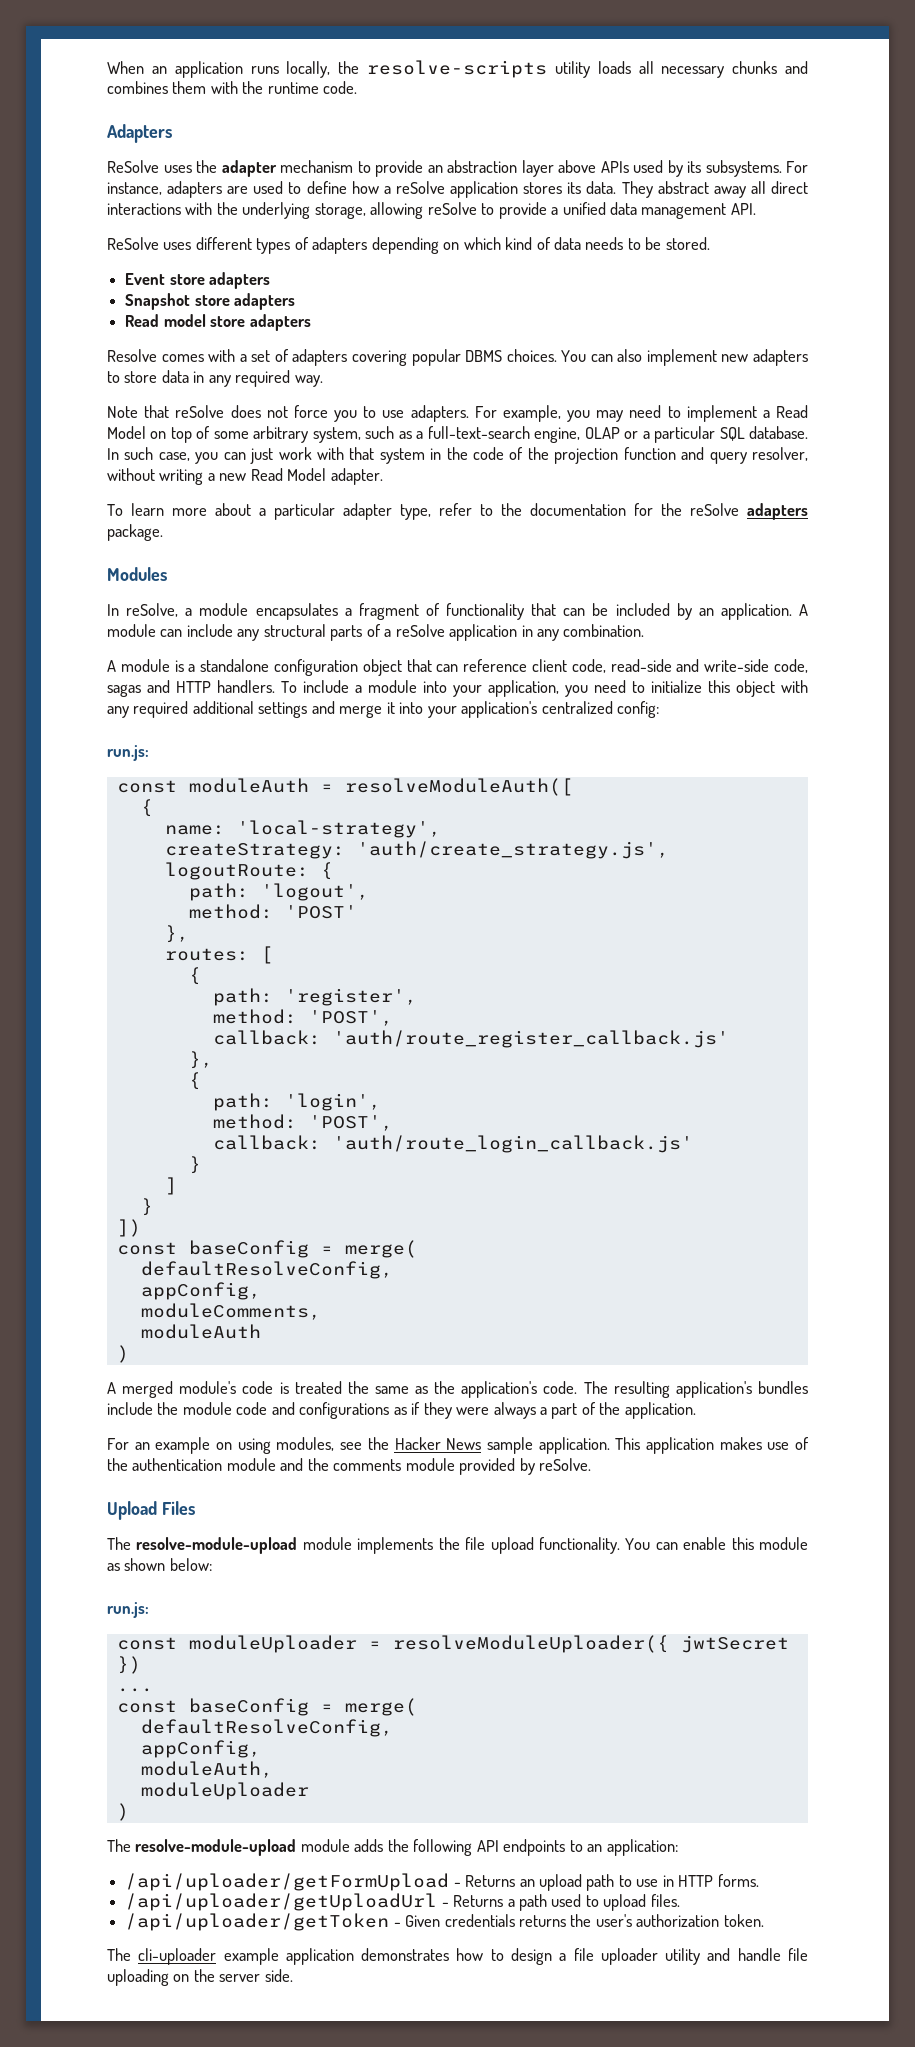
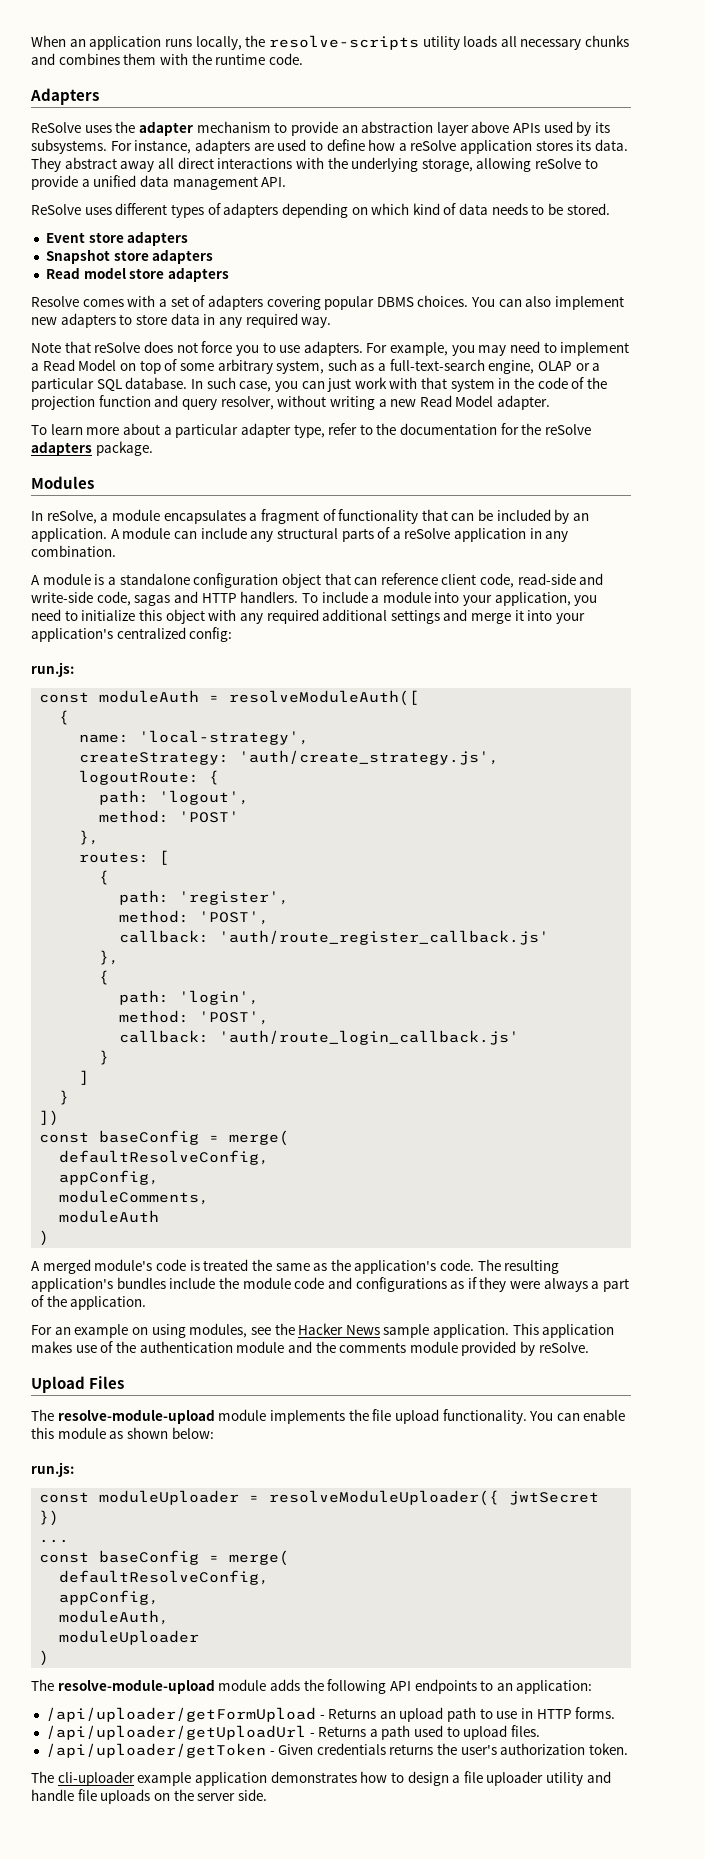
- The cli-uploader example application demonstrates how to design a file uploader utility and handle file uploading on the server side.
+ The cli-uploader example application demonstrates how to design a file uploader utility and handle file uploads on the server side.

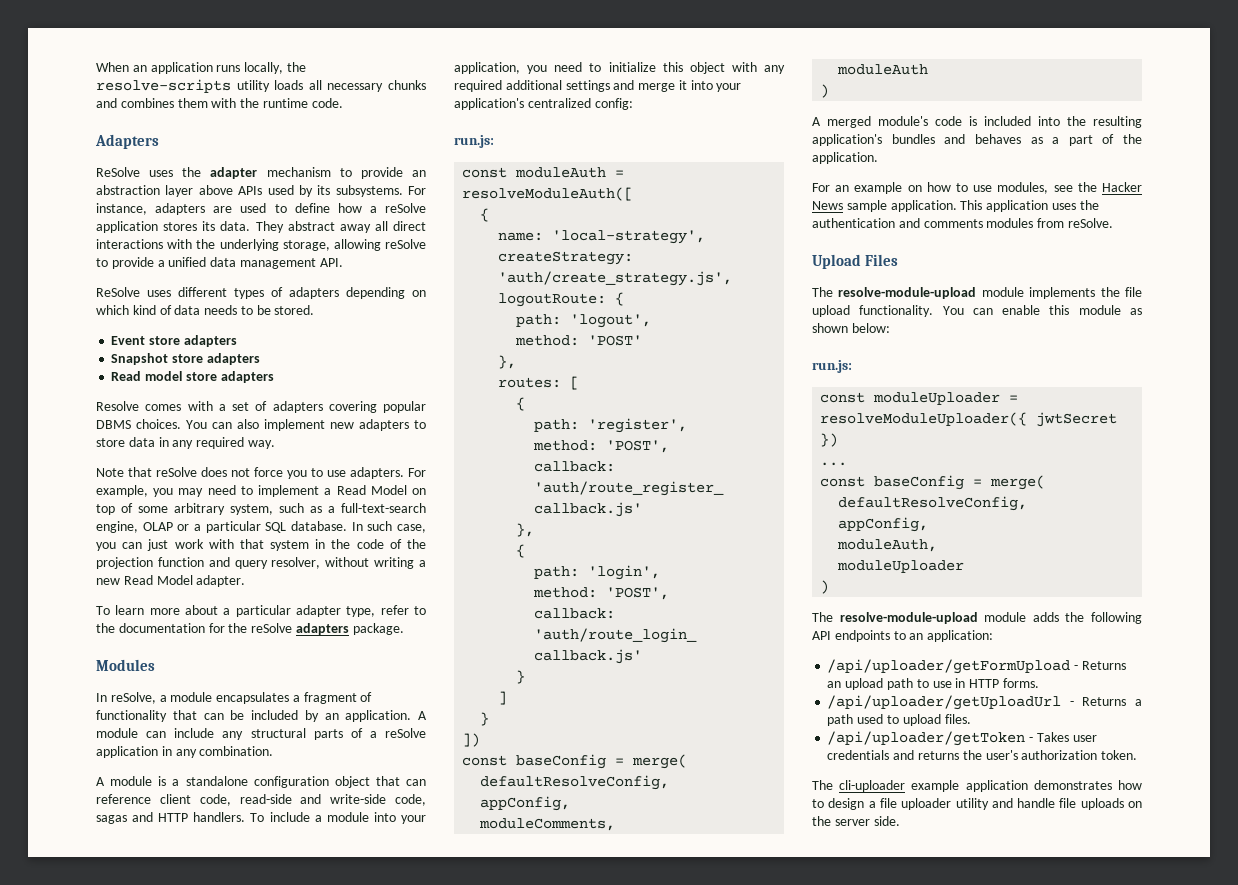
- A merged module's code is treated the same as the application's code. The resulting application's bundles include the module code and configurations as if they were always a part of the application.
+ A merged module's code is included into the resulting application's bundles and behaves as a part of the application.
- For an example on using modules, see the Hacker News sample application.
+ For an example on how to use modules, see the Hacker News sample application.
- This application makes use of the authentication module and the comments module provided by reSolve.
+ This application uses the authentication and comments modules from reSolve.
- /api/uploader/getToken - Given credentials returns the user's authorization token.
+ /api/uploader/getToken - Takes user credentials and returns the user's authorization token.

